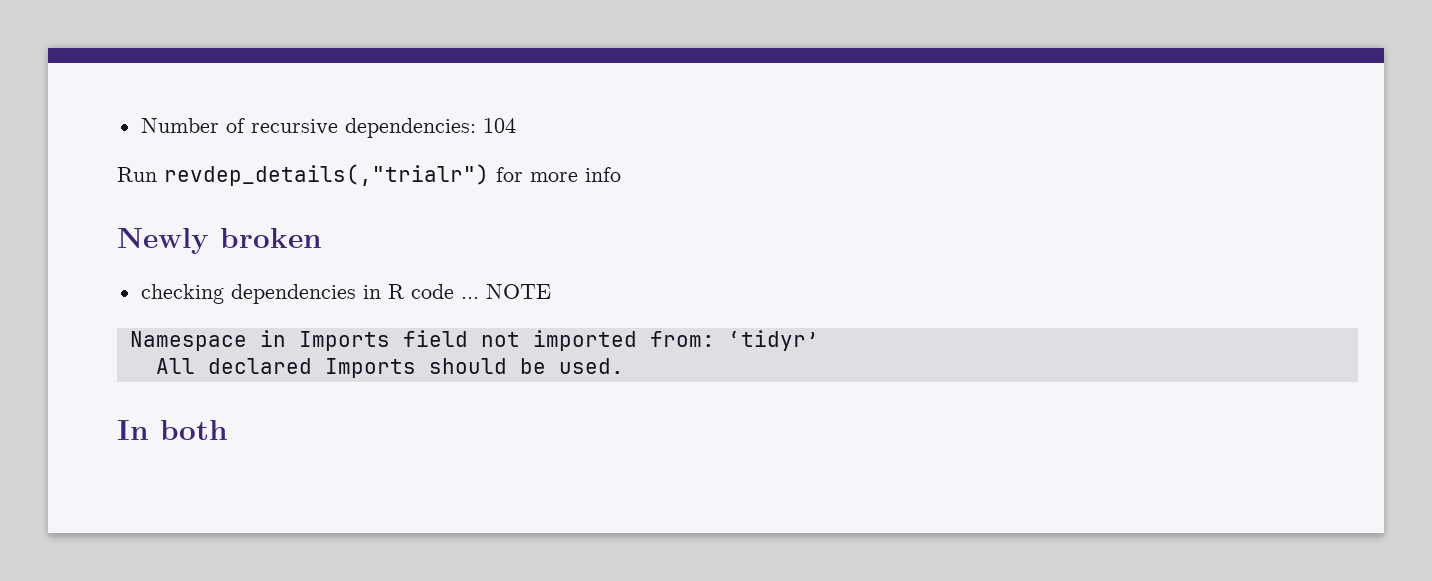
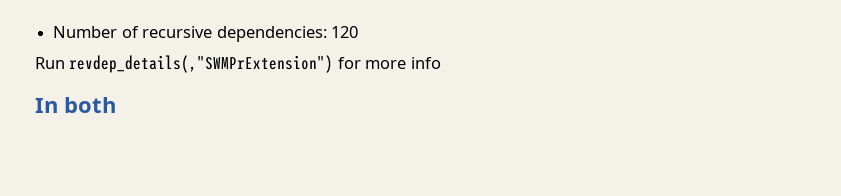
- Number of recursive dependencies: 104
+ Number of recursive dependencies: 120
- Run revdep_details(,"trialr") for more info
+ Run revdep_details(,"SWMPrExtension") for more info
- Newly broken
- checking dependencies in R code ... NOTE
- Namespace in Imports field not imported from: ‘tidyr’
- All declared Imports should be used.

